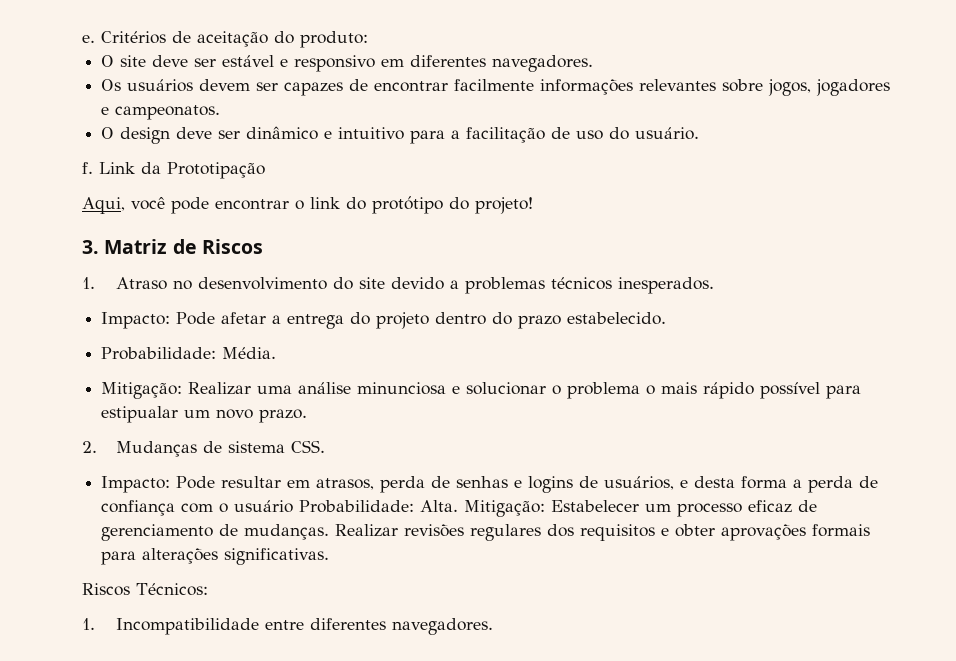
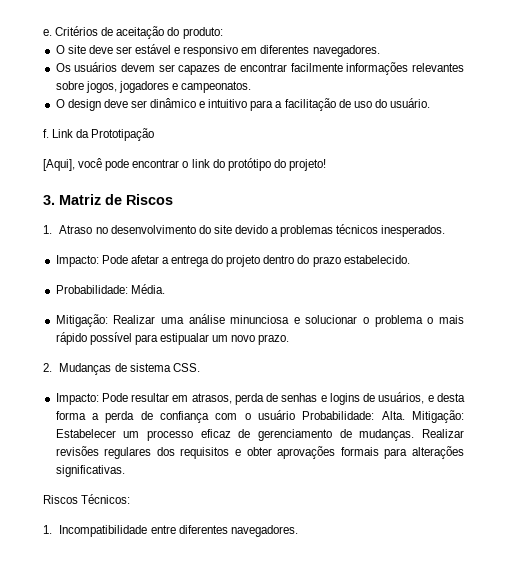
- Aqui, você pode encontrar o link do protótipo do projeto!
+ [Aqui], você pode encontrar o link do protótipo do projeto!

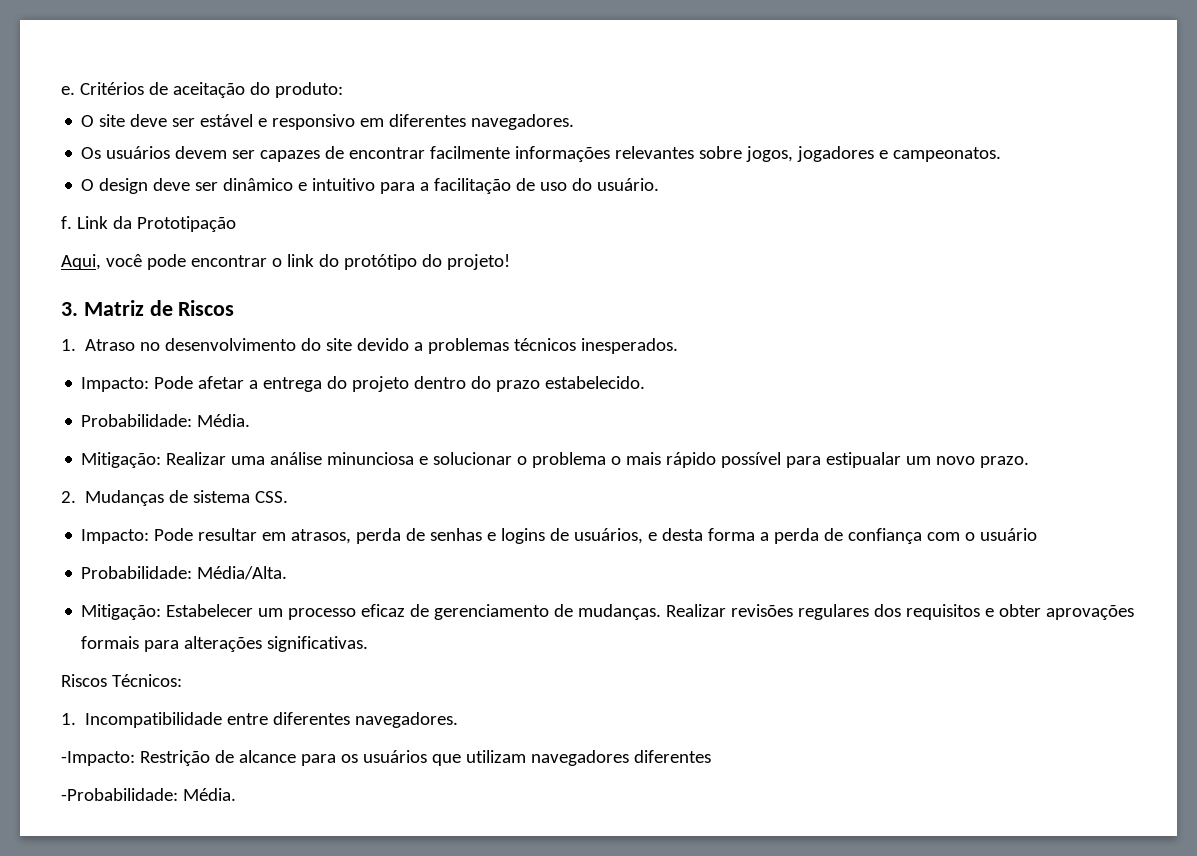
- [Aqui], você pode encontrar o link do protótipo do projeto!
+ Aqui, você pode encontrar o link do protótipo do projeto!
- Impacto: Pode resultar em atrasos, perda de senhas e logins de usuários, e desta forma a perda de confiança com o usuário Probabilidade: Alta. Mitigação: Estabelecer um processo eficaz de gerenciamento de mudanças.
+ Impacto: Pode resultar em atrasos, perda de senhas e logins de usuários, e desta forma a perda de confiança com o usuário
+ Probabilidade: Média/Alta.
+ Mitigação: Estabelecer um processo eficaz de gerenciamento de mudanças.
+ -Impacto: Restrição de alcance para os usuários que utilizam navegadores diferentes
+ -Probabilidade: Média.

